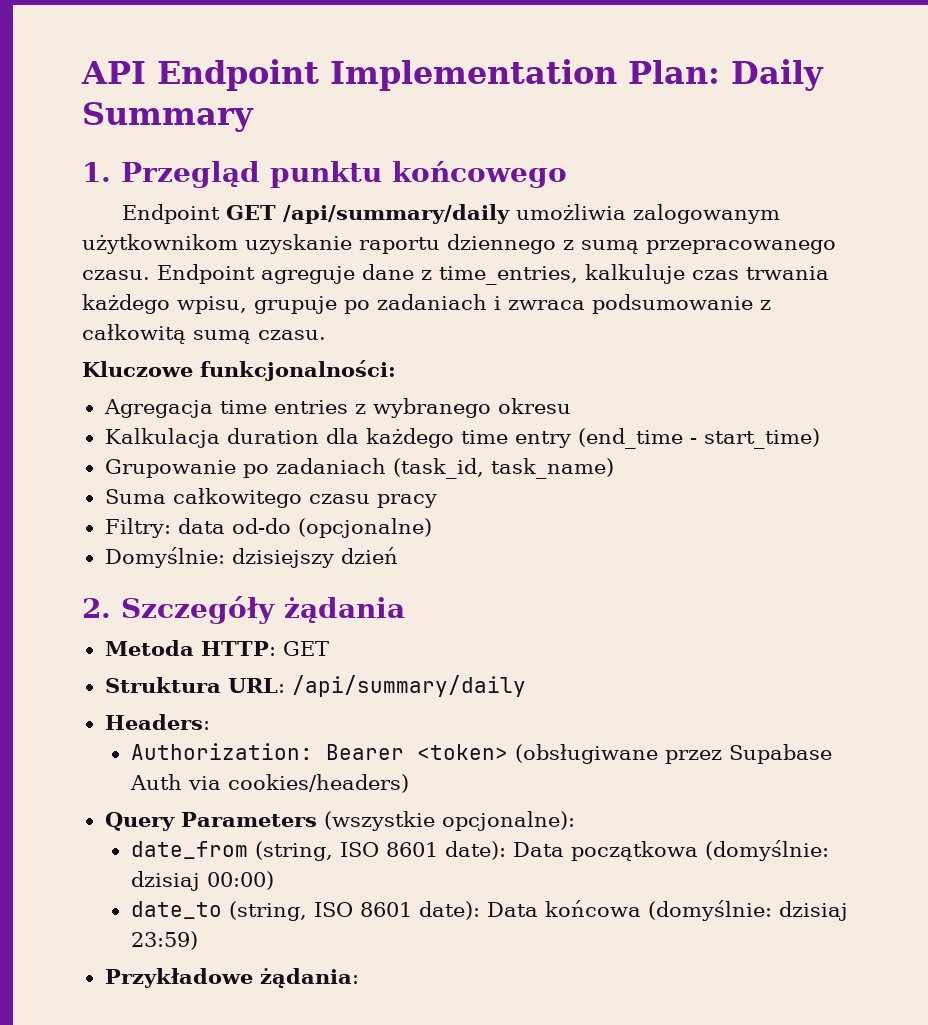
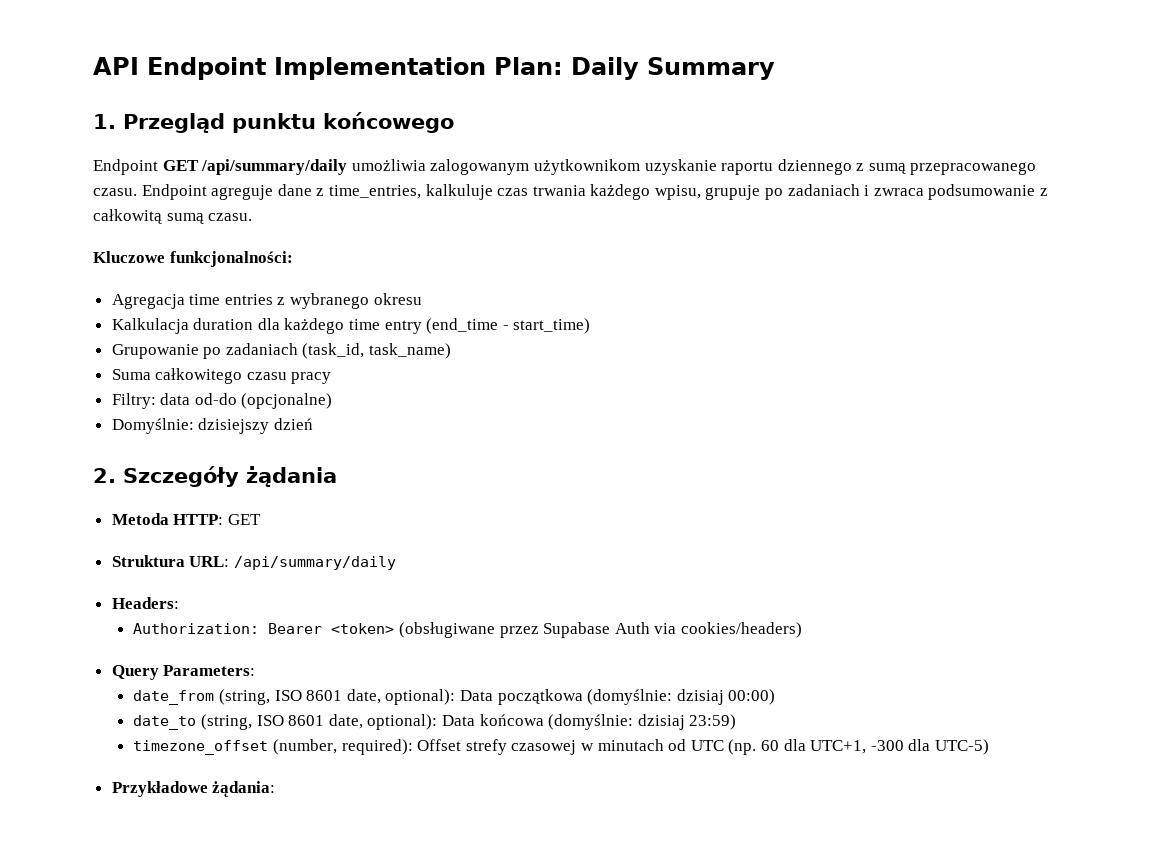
- Query Parameters (wszystkie opcjonalne):
+ Query Parameters:
- date_from (string, ISO 8601 date): Data początkowa (domyślnie: dzisiaj 00:00)
+ date_from (string, ISO 8601 date, optional): Data początkowa (domyślnie: dzisiaj 00:00)
- date_to (string, ISO 8601 date): Data końcowa (domyślnie: dzisiaj 23:59)
+ date_to (string, ISO 8601 date, optional): Data końcowa (domyślnie: dzisiaj 23:59)
+ timezone_offset (number, required): Offset strefy czasowej w minutach od UTC (np. 60 dla UTC+1, -300 dla UTC-5)

